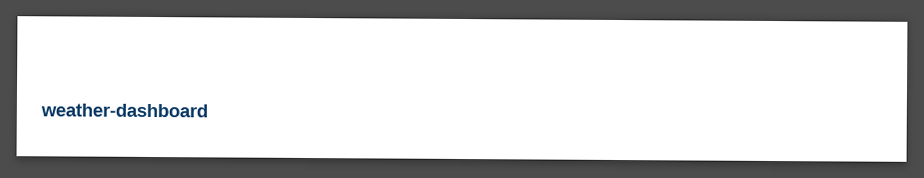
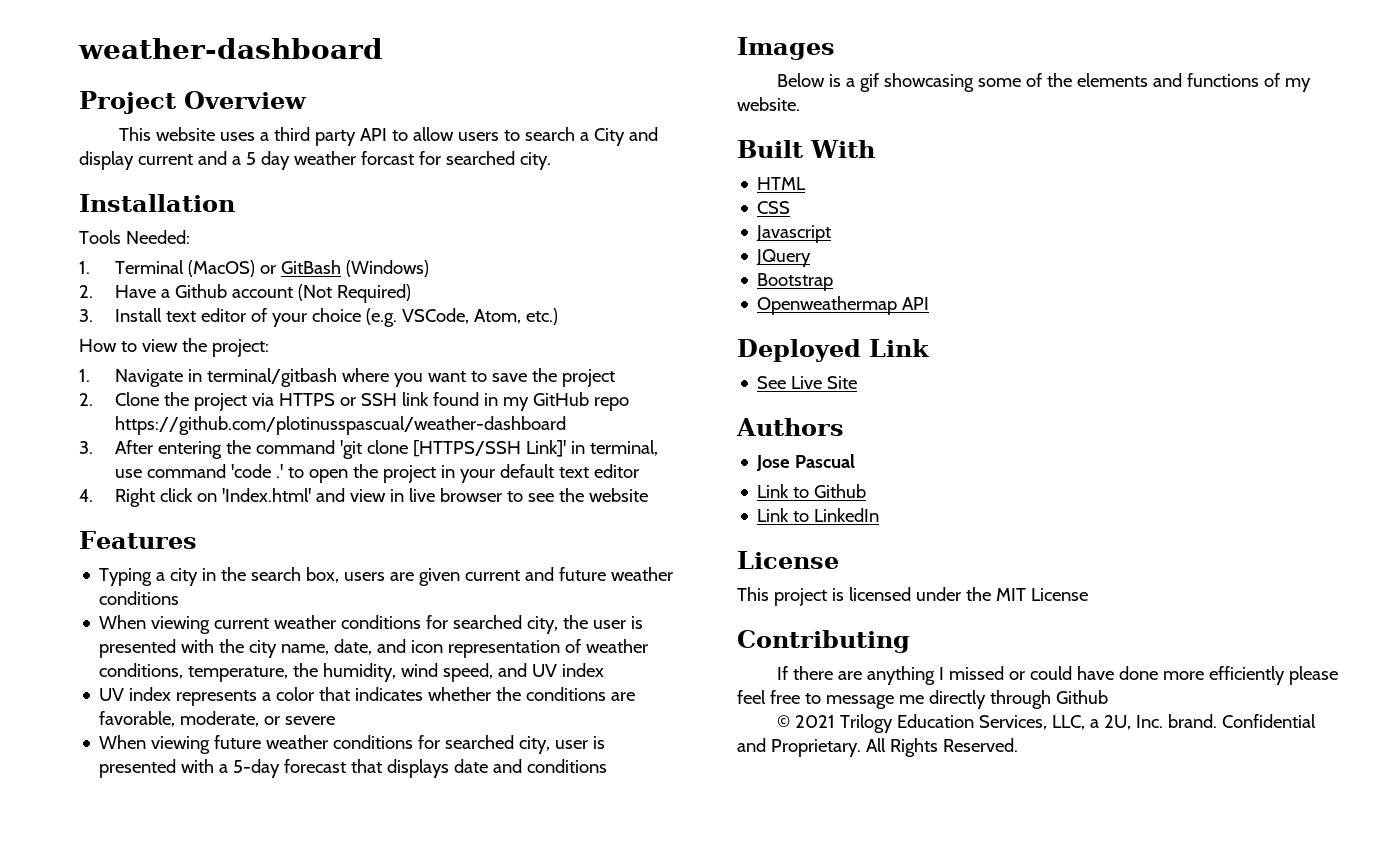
+ Project Overview
+ This website uses a third party API to allow users to search a City and display current and a 5 day weather forcast for searched city.
+ Installation
+ Tools Needed:
+ 1. Terminal (MacOS) or GitBash (Windows)
+ 2. Have a Github account (Not Required)
+ 3. Install text editor of your choice (e.g. VSCode, Atom, etc.)
+ How to view the project:
+ 1. Navigate in terminal/gitbash where you want to save the project
+ 2. Clone the project via HTTPS or SSH link found in my GitHub repo https://github.com/plotinusspascual/weather-dashboard
+ 3. After entering the command 'git clone [HTTPS/SSH Link]' in terminal, use command 'code .' to open the project in your default text editor
+ 4. Right click on 'Index.html' and view in live browser to see the website
+ Features
+ Typing a city in the search box, users are given current and future weather conditions
+ When viewing current weather conditions for searched city, the user is presented with the city name, date, and icon representation of weather conditions, temperature, the humidity, wind speed, and UV index
+ UV index represents a color that indicates whether the conditions are favorable, moderate, or severe
+ When viewing future weather conditions for searched city, user is presented with a 5-day forecast that displays date and conditions
+ Images
+ Below is a gif showcasing some of the elements and functions of my website.
+ Built With
+ HTML
+ CSS
+ Javascript
+ JQuery
+ Bootstrap
+ Openweathermap API
+ Deployed Link
+ See Live Site
+ Authors
+ Jose Pascual
+ Link to Github
+ Link to LinkedIn
+ License
+ This project is licensed under the MIT License
+ Contributing
+ If there are anything I missed or could have done more efficiently please feel free to message me directly through Github
+ © 2021 Trilogy Education Services, LLC, a 2U, Inc. brand. Confidential and Proprietary. All Rights Reserved.

